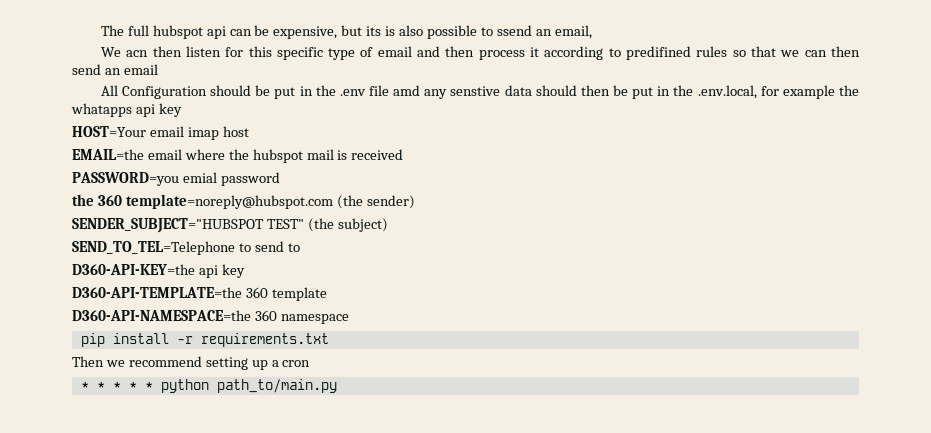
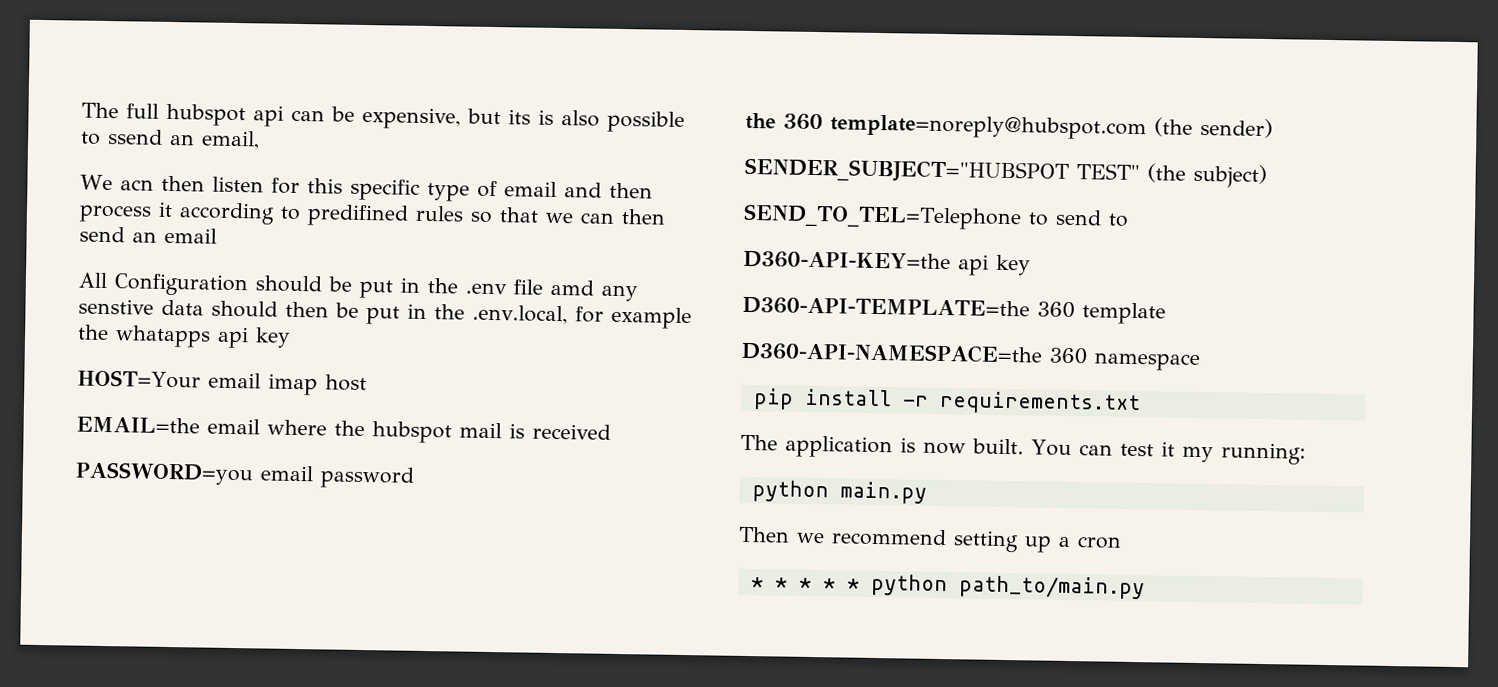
- PASSWORD=you emial password
+ PASSWORD=you email password
+ The application is now built. You can test it my running:
+ python main.py

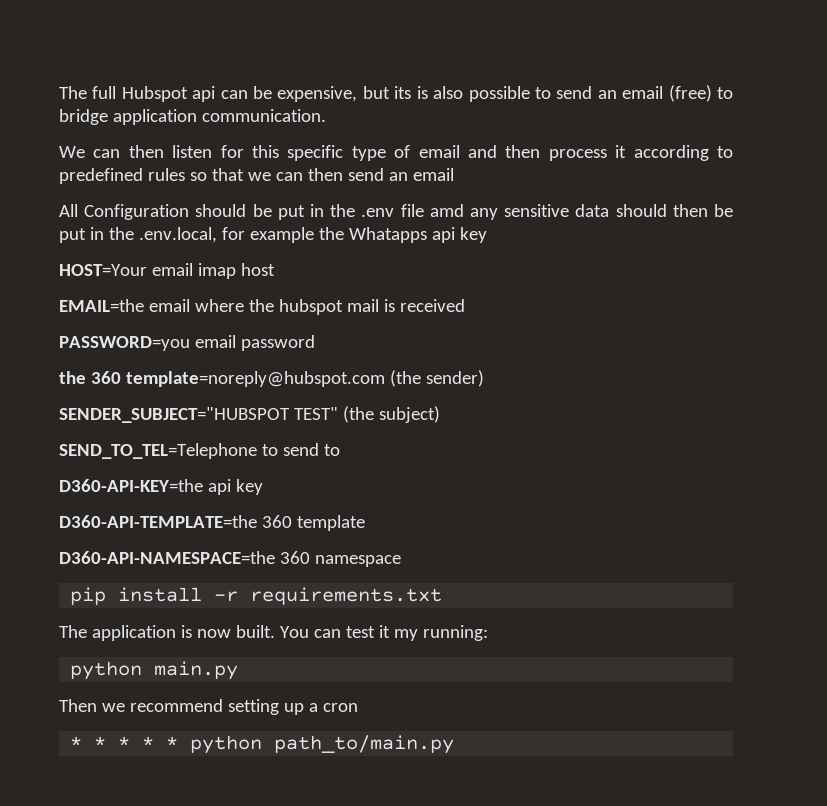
- The full hubspot api can be expensive, but its is also possible to ssend an email,
+ The full Hubspot api can be expensive, but its is also possible to send an email (free) to bridge application communication.
- We acn then listen for this specific type of email and then process it according to predifined rules so that we can then send an email
+ We can then listen for this specific type of email and then process it according to predefined rules so that we can then send an email
- All Configuration should be put in the .env file amd any senstive data should then be put in the .env.local, for example the whatapps api key
+ All Configuration should be put in the .env file amd any sensitive data should then be put in the .env.local, for example the Whatapps api key

